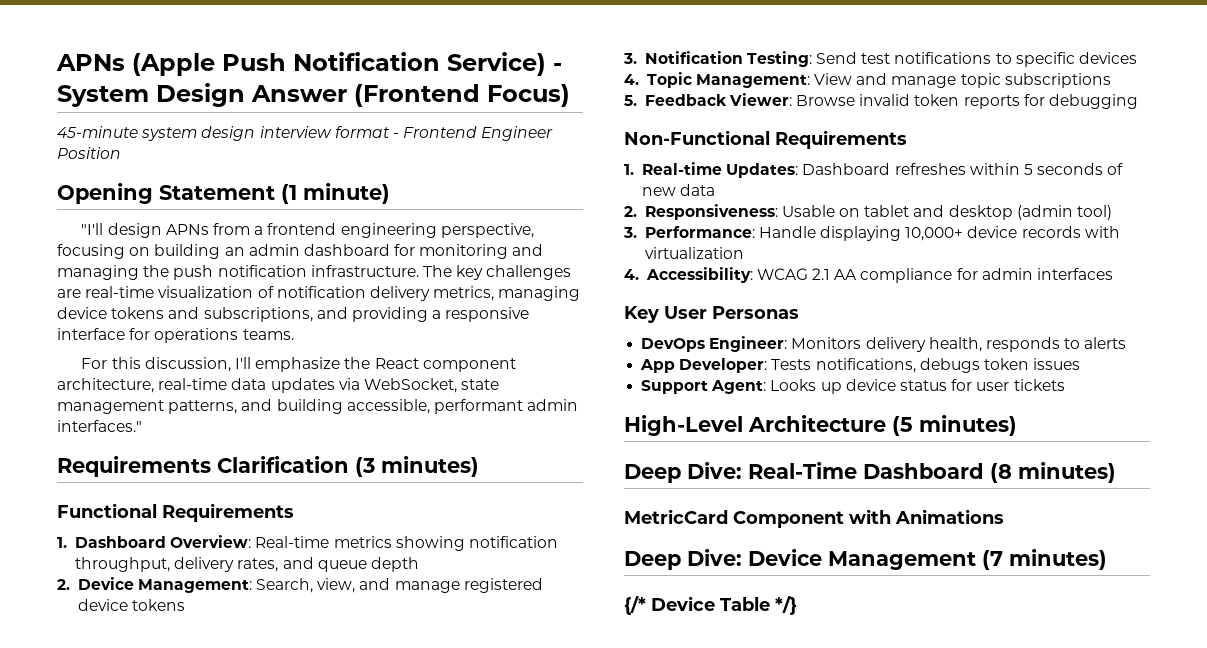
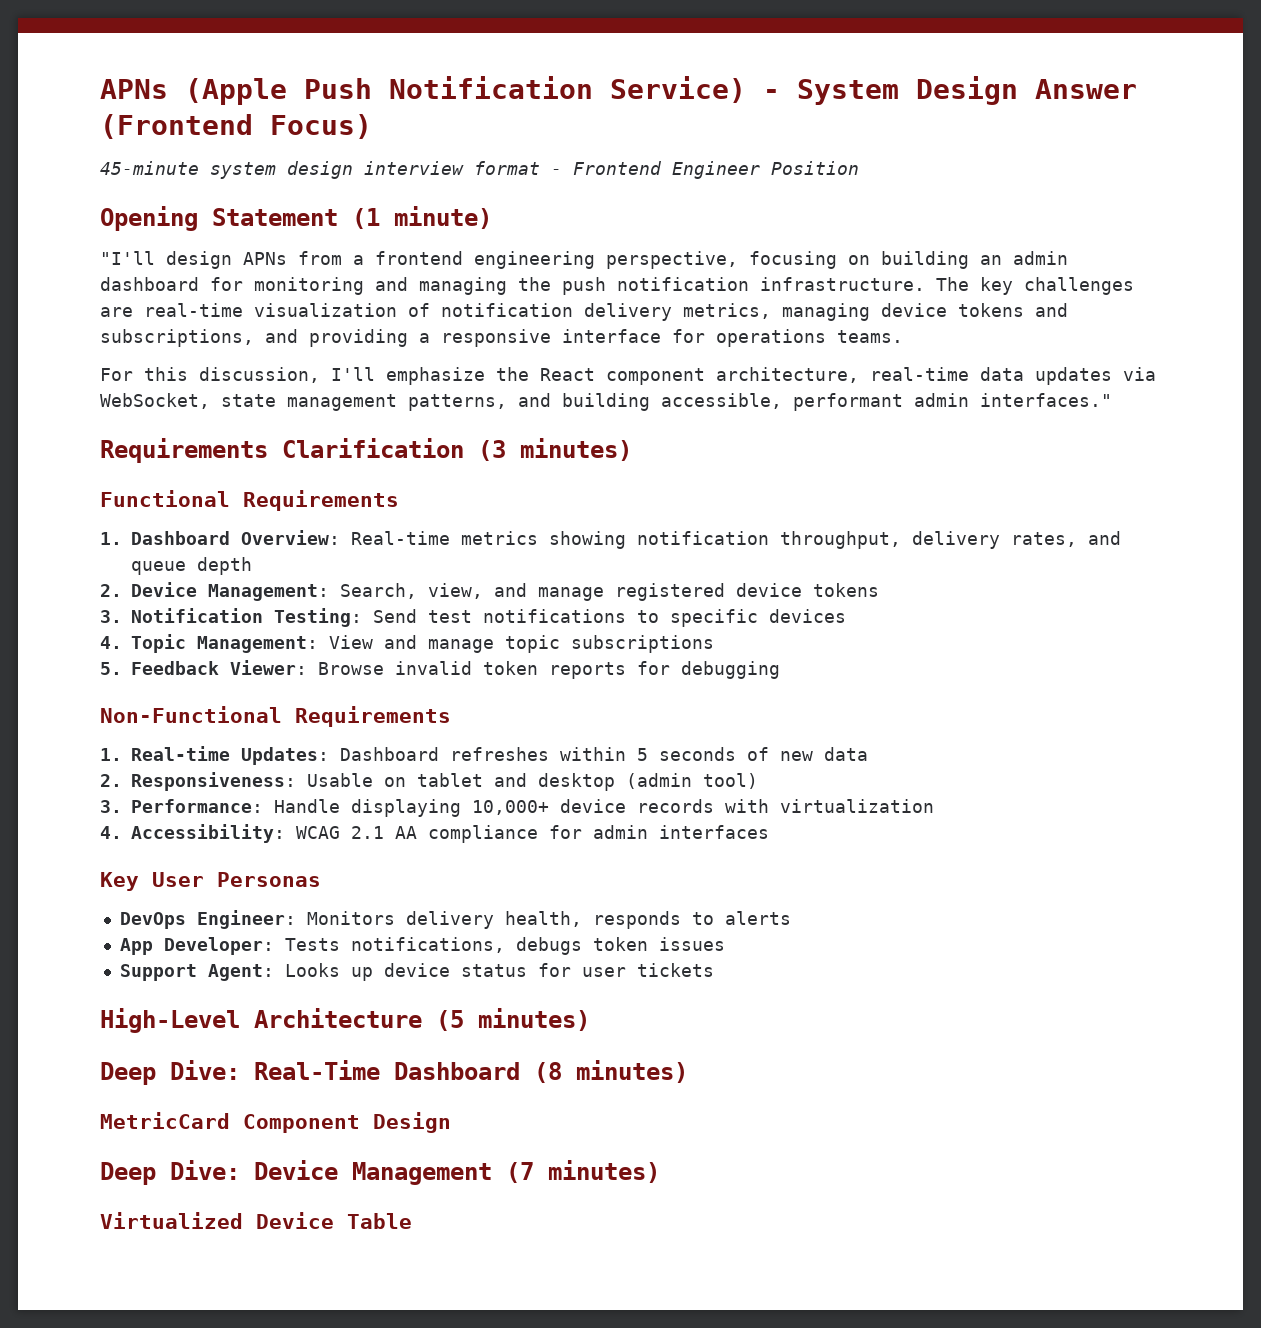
- MetricCard Component with Animations
+ MetricCard Component Design
- {/* Device Table */}
+ Virtualized Device Table

